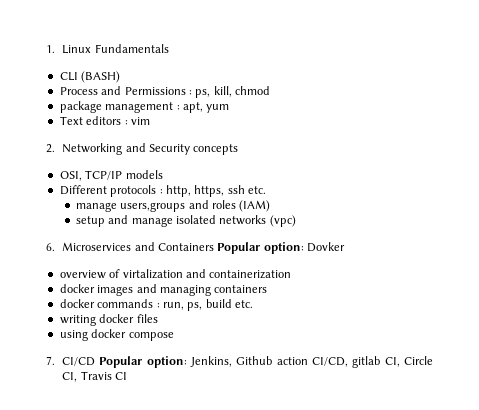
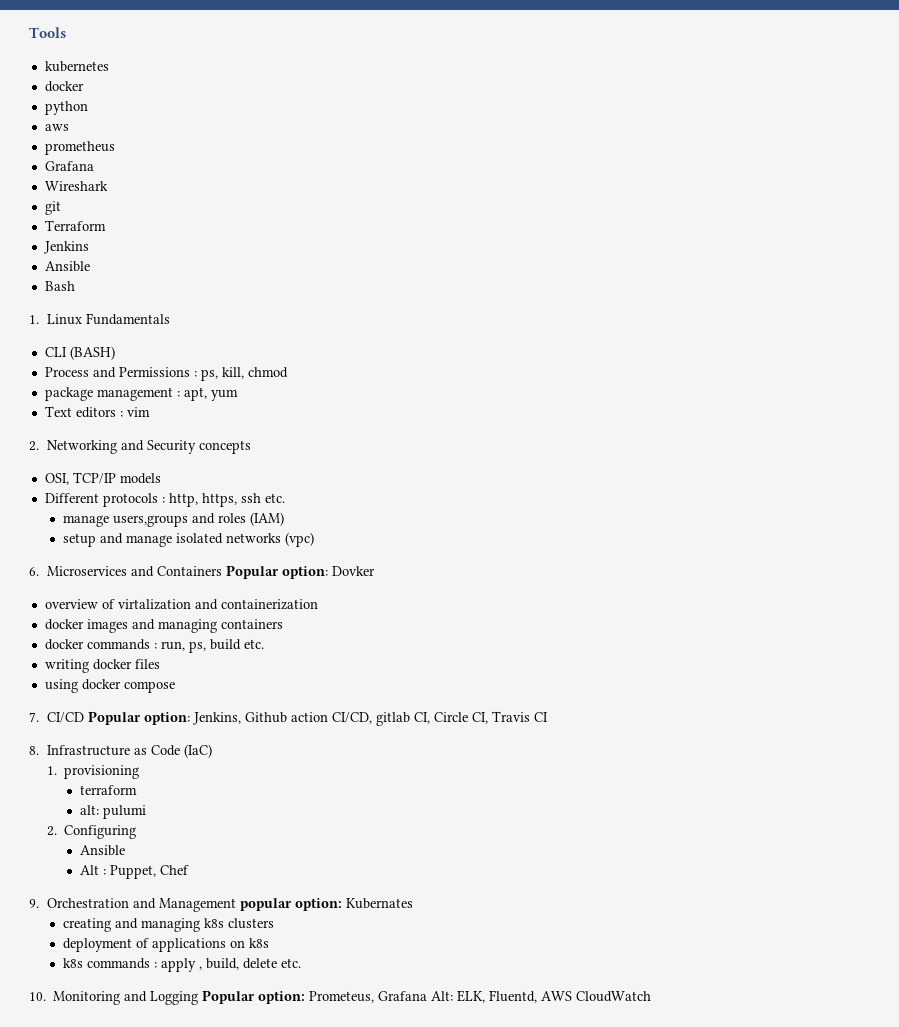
+ Tools
+ kubernetes
+ docker
+ python
+ aws
+ prometheus
+ Grafana
+ Wireshark
+ git
+ Terraform
+ Jenkins
+ Ansible
+ Bash
+ 8. Infrastructure as Code (IaC)
+ 1. provisioning
+ terraform
+ alt: pulumi
+ 2. Configuring
+ Ansible
+ Alt : Puppet, Chef
+ 9. Orchestration and Management popular option: Kubernates
+ creating and managing k8s clusters
+ deployment of applications on k8s
+ k8s commands : apply , build, delete etc.
+ 10. Monitoring and Logging Popular option: Prometeus, Grafana Alt: ELK, Fluentd, AWS CloudWatch

